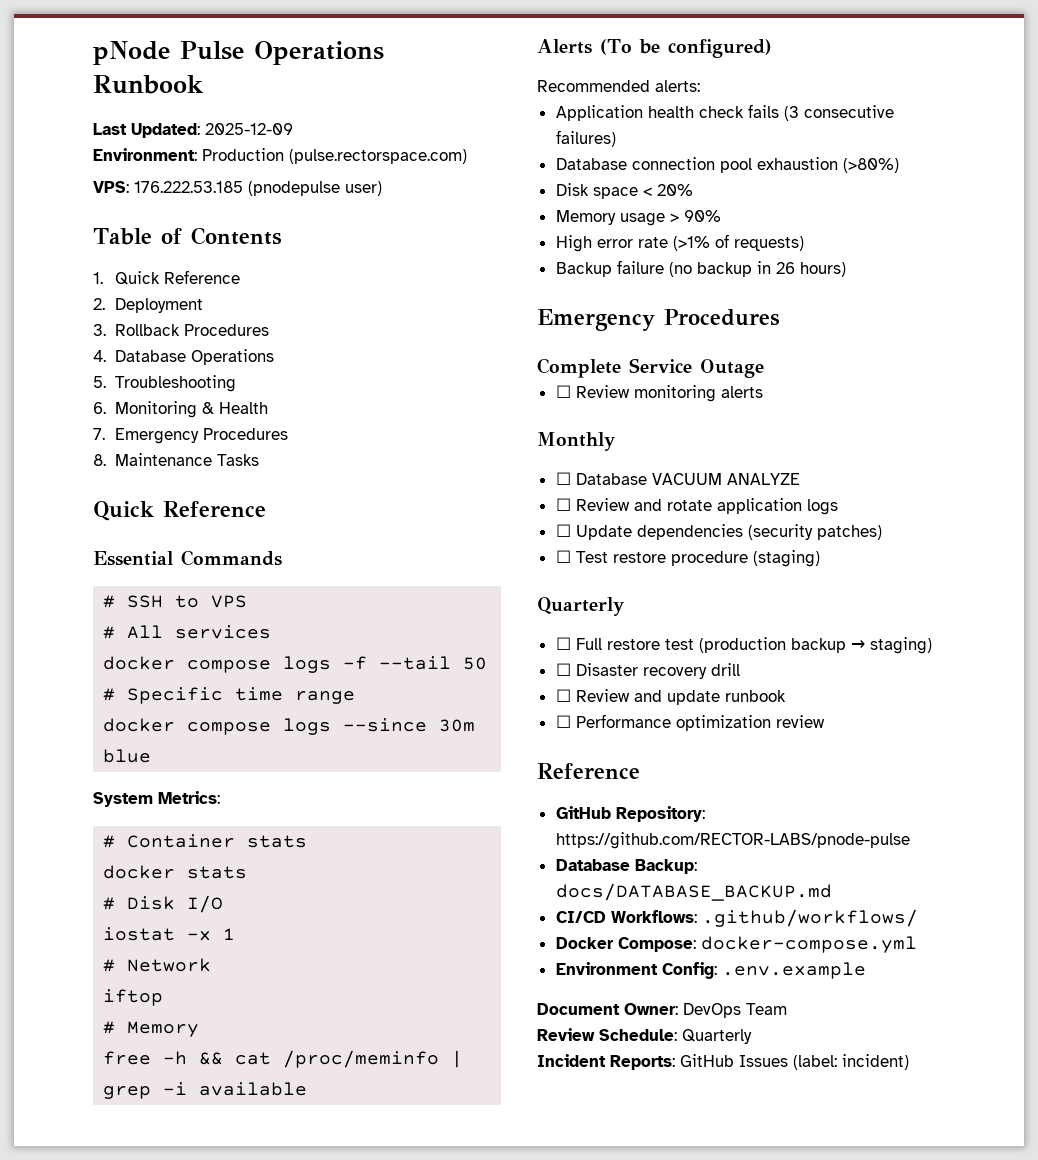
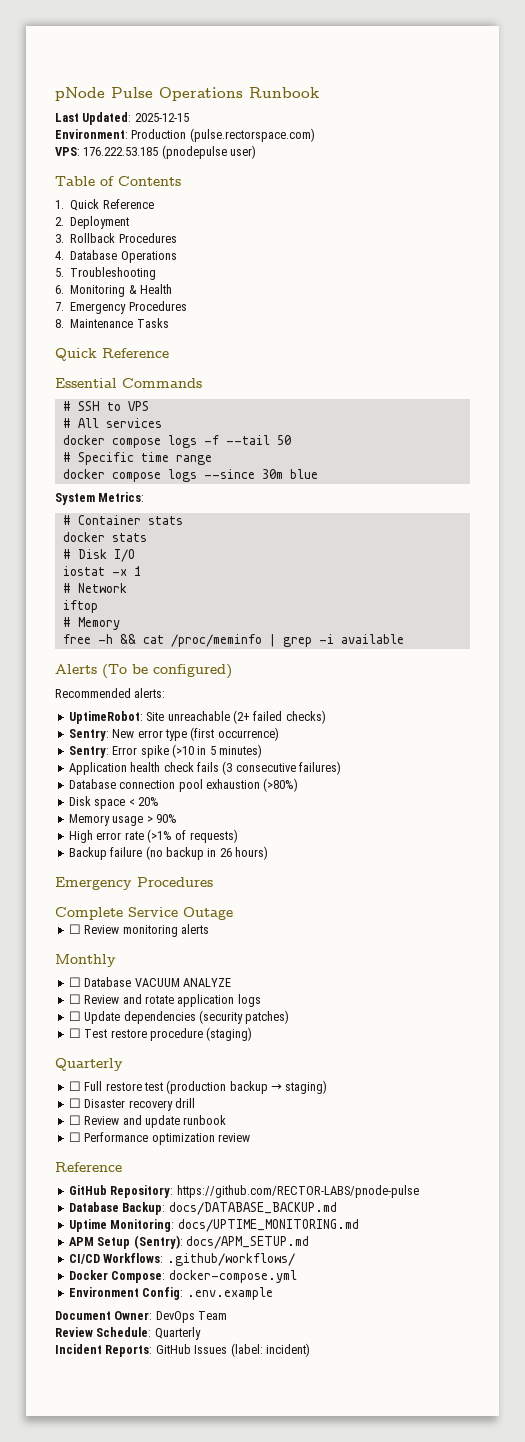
- Last Updated: 2025-12-09
+ Last Updated: 2025-12-15
+ UptimeRobot: Site unreachable (2+ failed checks)
+ Sentry: New error type (first occurrence)
+ Sentry: Error spike (>10 in 5 minutes)
+ Uptime Monitoring: docs/UPTIME_MONITORING.md
+ APM Setup (Sentry): docs/APM_SETUP.md

